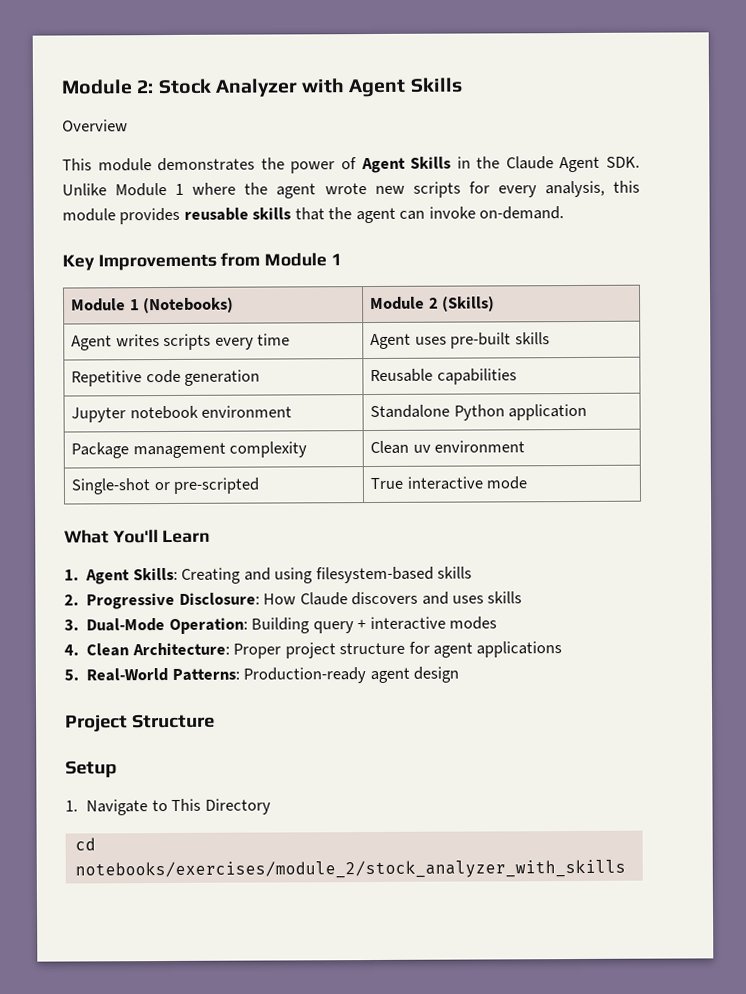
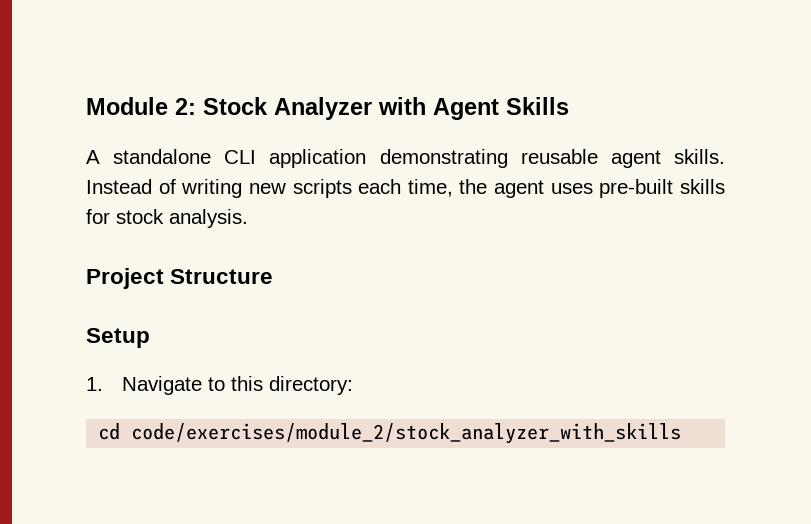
- Overview
- This module demonstrates the power of Agent Skills in the Claude Agent SDK. Unlike Module 1 where the agent wrote new scripts for every analysis, this module provides reusable skills that the agent can invoke on-demand.
- Key Improvements from Module 1
- Module 1 (Notebooks) | Module 2 (Skills)
- Agent writes scripts every time | Agent uses pre-built skills
- Repetitive code generation | Reusable capabilities
- Jupyter notebook environment | Standalone Python application
- Package management complexity | Clean uv environment
- Single-shot or pre-scripted | True interactive mode
- What You'll Learn
- 1. Agent Skills: Creating and using filesystem-based skills
- 2. Progressive Disclosure: How Claude discovers and uses skills
- 3. Dual-Mode Operation: Building query + interactive modes
- 4. Clean Architecture: Proper project structure for agent applications
- 5. Real-World Patterns: Production-ready agent design
+ A standalone CLI application demonstrating reusable agent skills. Instead of writing new scripts each time, the agent uses pre-built skills for stock analysis.
- 1. Navigate to This Directory
+ 1. Navigate to this directory:
- cd notebooks/exercises/module_2/stock_analyzer_with_skills
+ cd code/exercises/module_2/stock_analyzer_with_skills

